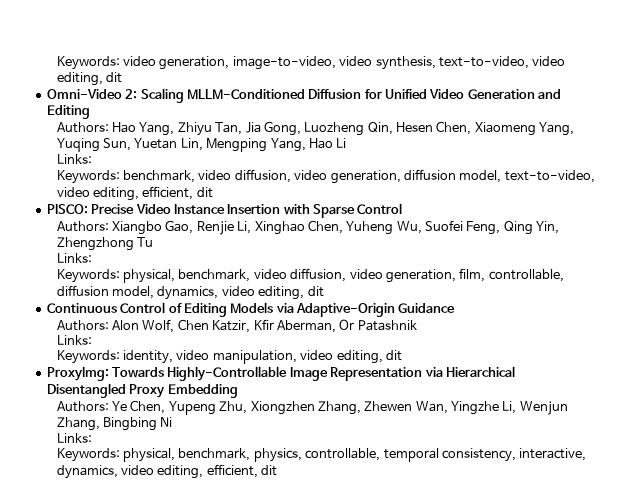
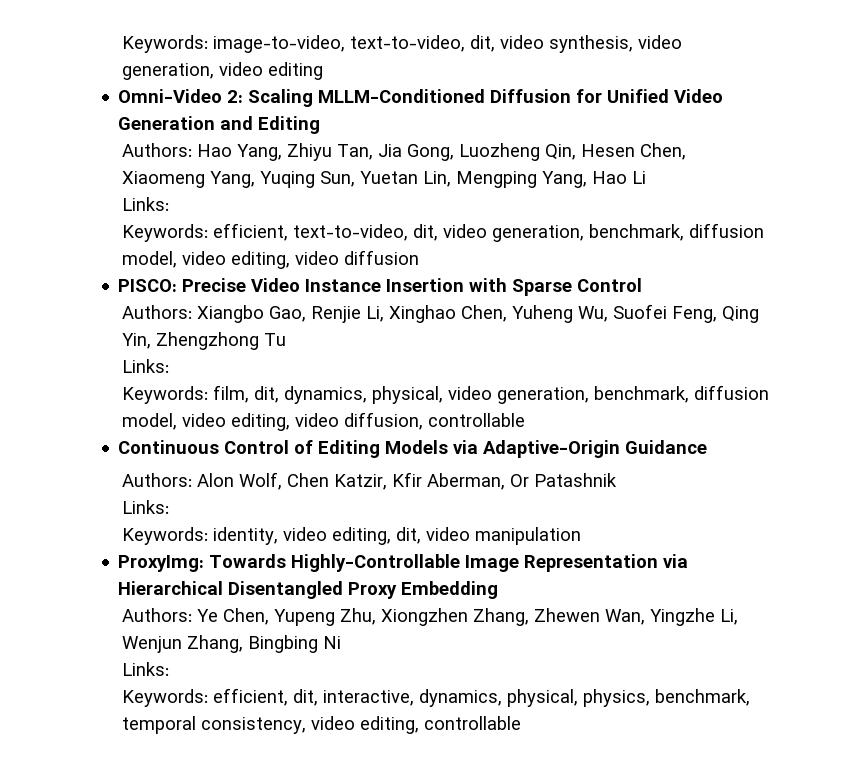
- Keywords: video generation, image-to-video, video synthesis, text-to-video, video editing, dit
+ Keywords: image-to-video, text-to-video, dit, video synthesis, video generation, video editing
- Keywords: benchmark, video diffusion, video generation, diffusion model, text-to-video, video editing, efficient, dit
+ Keywords: efficient, text-to-video, dit, video generation, benchmark, diffusion model, video editing, video diffusion
- Keywords: physical, benchmark, video diffusion, video generation, film, controllable, diffusion model, dynamics, video editing, dit
+ Keywords: film, dit, dynamics, physical, video generation, benchmark, diffusion model, video editing, video diffusion, controllable
- Keywords: identity, video manipulation, video editing, dit
+ Keywords: identity, video editing, dit, video manipulation
- Keywords: physical, benchmark, physics, controllable, temporal consistency, interactive, dynamics, video editing, efficient, dit
+ Keywords: efficient, dit, interactive, dynamics, physical, physics, benchmark, temporal consistency, video editing, controllable

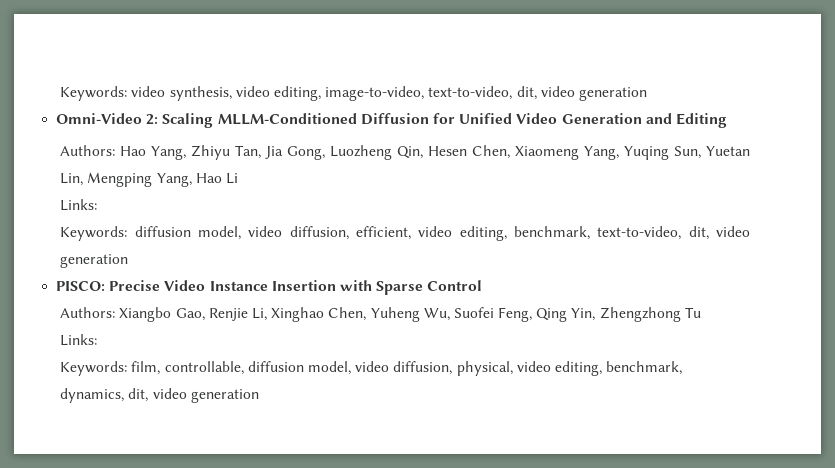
- Keywords: image-to-video, text-to-video, dit, video synthesis, video generation, video editing
+ Keywords: video synthesis, video editing, image-to-video, text-to-video, dit, video generation
- Keywords: efficient, text-to-video, dit, video generation, benchmark, diffusion model, video editing, video diffusion
+ Keywords: diffusion model, video diffusion, efficient, video editing, benchmark, text-to-video, dit, video generation
- Keywords: film, dit, dynamics, physical, video generation, benchmark, diffusion model, video editing, video diffusion, controllable
- Continuous Control of Editing Models via Adaptive-Origin Guidance
- Authors: Alon Wolf, Chen Katzir, Kfir Aberman, Or Patashnik
- Links:
- Keywords: identity, video editing, dit, video manipulation
- ProxyImg: Towards Highly-Controllable Image Representation via Hierarchical Disentangled Proxy Embedding
- Authors: Ye Chen, Yupeng Zhu, Xiongzhen Zhang, Zhewen Wan, Yingzhe Li, Wenjun Zhang, Bingbing Ni
- Links:
- Keywords: efficient, dit, interactive, dynamics, physical, physics, benchmark, temporal consistency, video editing, controllable
+ Keywords: film, controllable, diffusion model, video diffusion, physical, video editing, benchmark, dynamics, dit, video generation

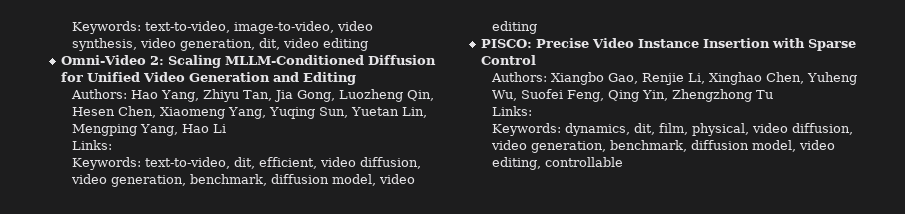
- Keywords: video synthesis, video editing, image-to-video, text-to-video, dit, video generation
+ Keywords: text-to-video, image-to-video, video synthesis, video generation, dit, video editing
- Keywords: diffusion model, video diffusion, efficient, video editing, benchmark, text-to-video, dit, video generation
+ Keywords: text-to-video, dit, efficient, video diffusion, video generation, benchmark, diffusion model, video editing
- Keywords: film, controllable, diffusion model, video diffusion, physical, video editing, benchmark, dynamics, dit, video generation
+ Keywords: dynamics, dit, film, physical, video diffusion, video generation, benchmark, diffusion model, video editing, controllable

